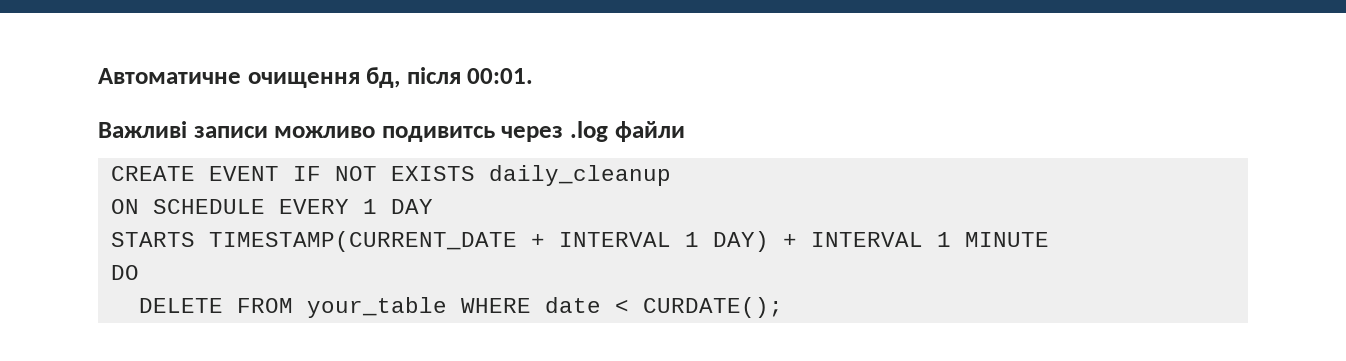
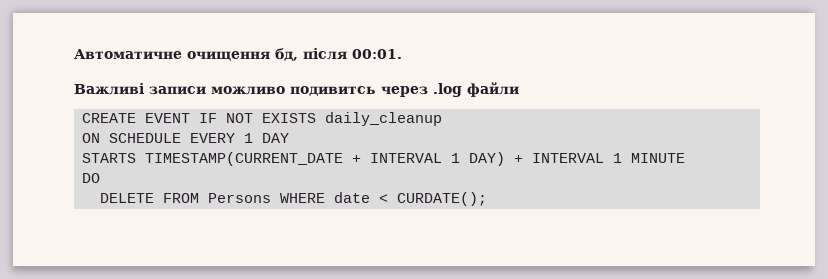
- DELETE FROM your_table WHERE date < CURDATE();
+ DELETE FROM Persons WHERE date < CURDATE();

